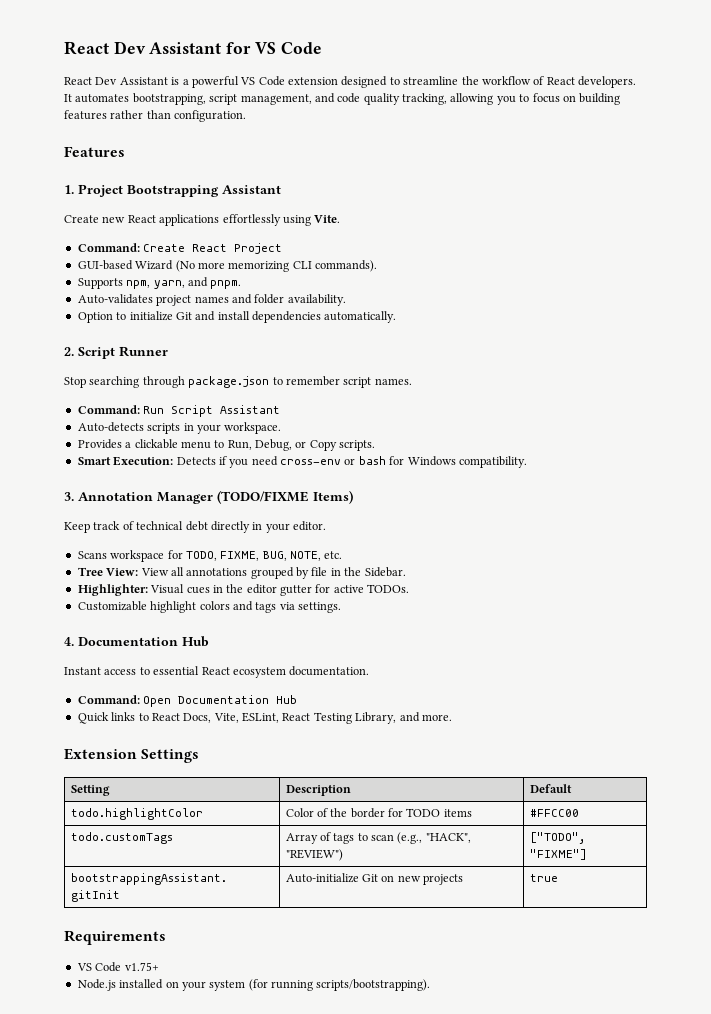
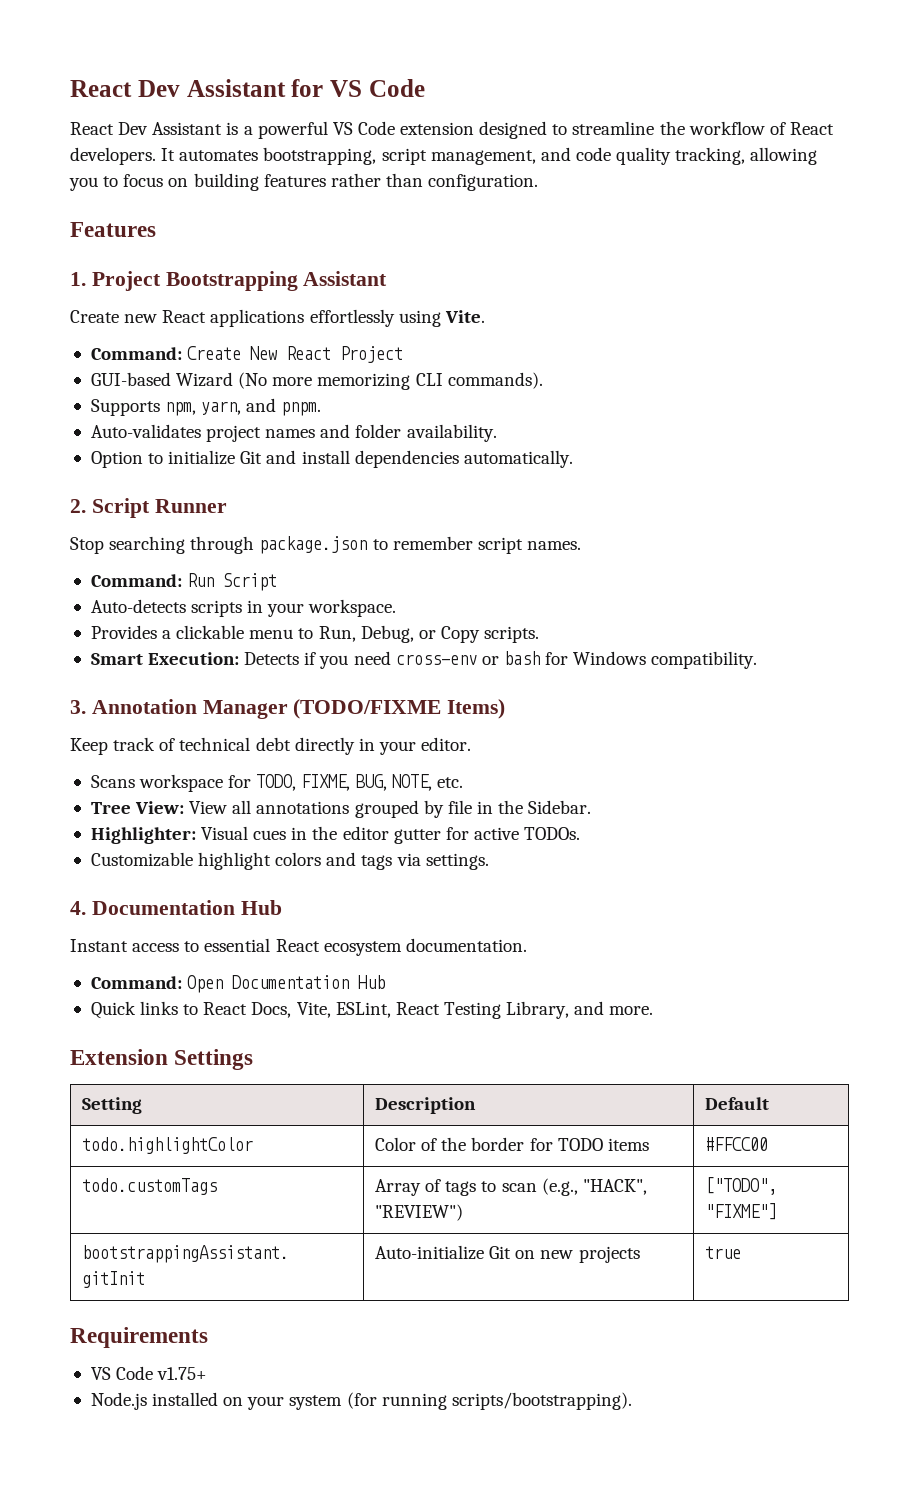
- Command: Create React Project
+ Command: Create New React Project
- Command: Run Script Assistant
+ Command: Run Script

